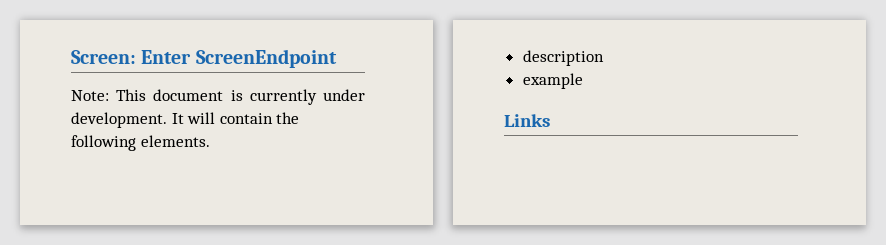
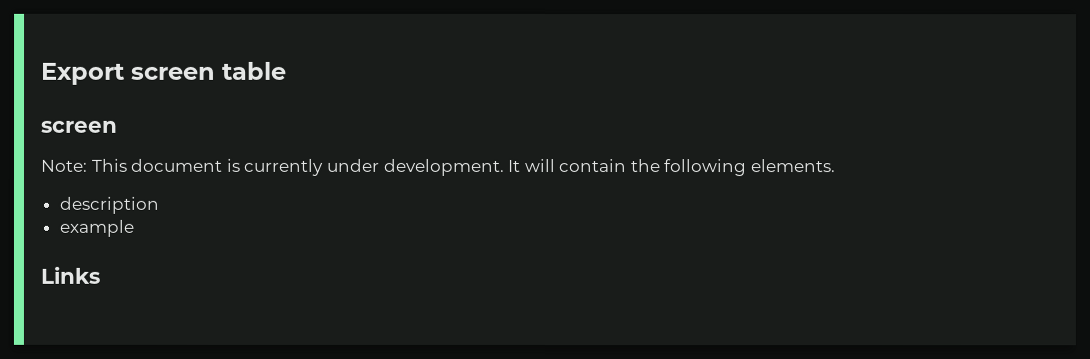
- Screen: Enter ScreenEndpoint
+ Export screen table
+ screen

